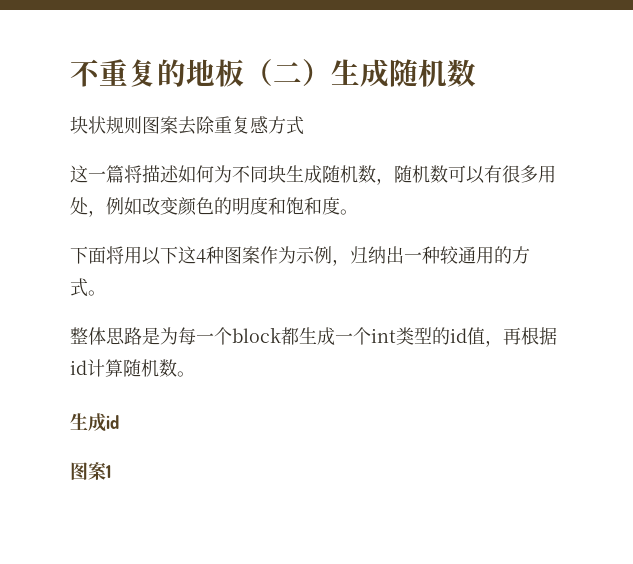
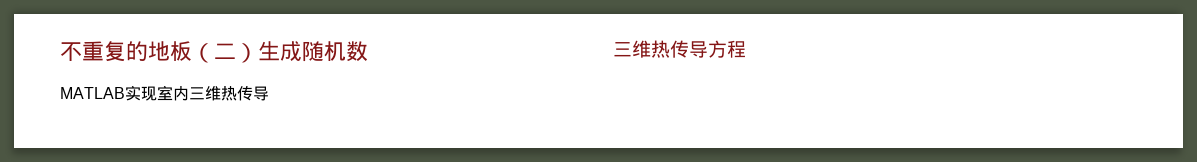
- 块状规则图案去除重复感方式
- 这一篇将描述如何为不同块生成随机数，随机数可以有很多用处，例如改变颜色的明度和饱和度。
- 下面将用以下这4种图案作为示例，归纳出一种较通用的方式。
- 整体思路是为每一个block都生成一个int类型的id值，再根据id计算随机数。
- 生成id
- 图案1
+ MATLAB实现室内三维热传导
+ 三维热传导方程

